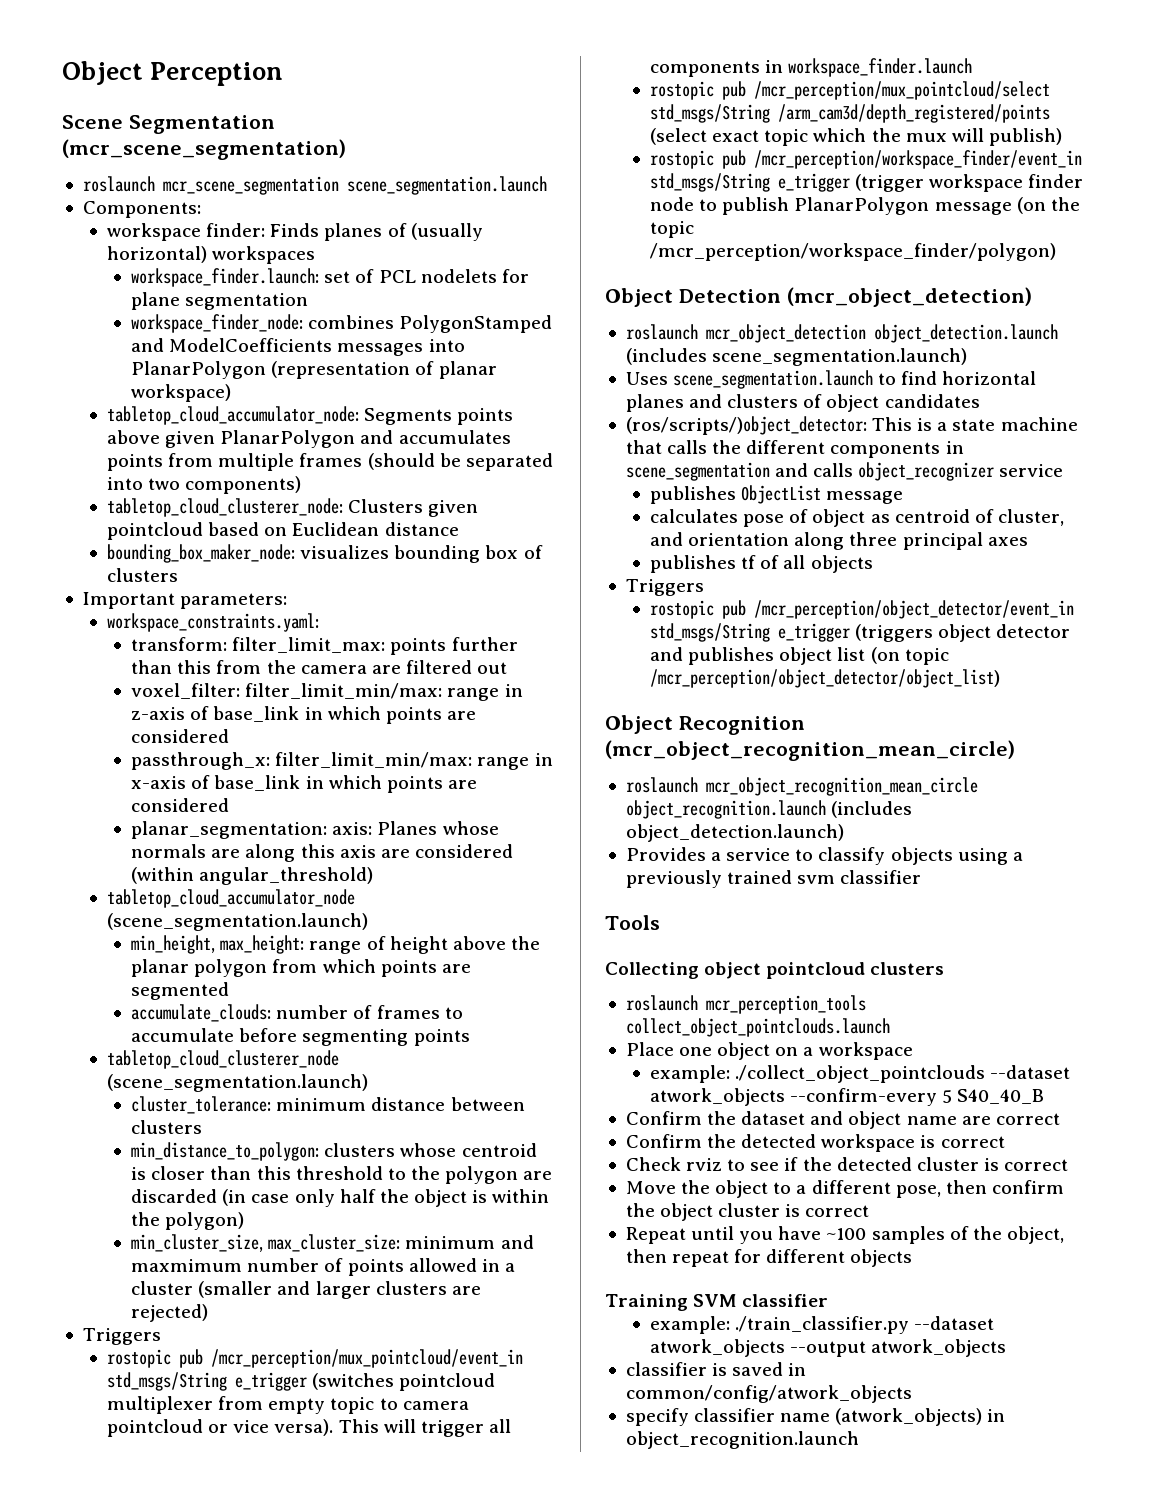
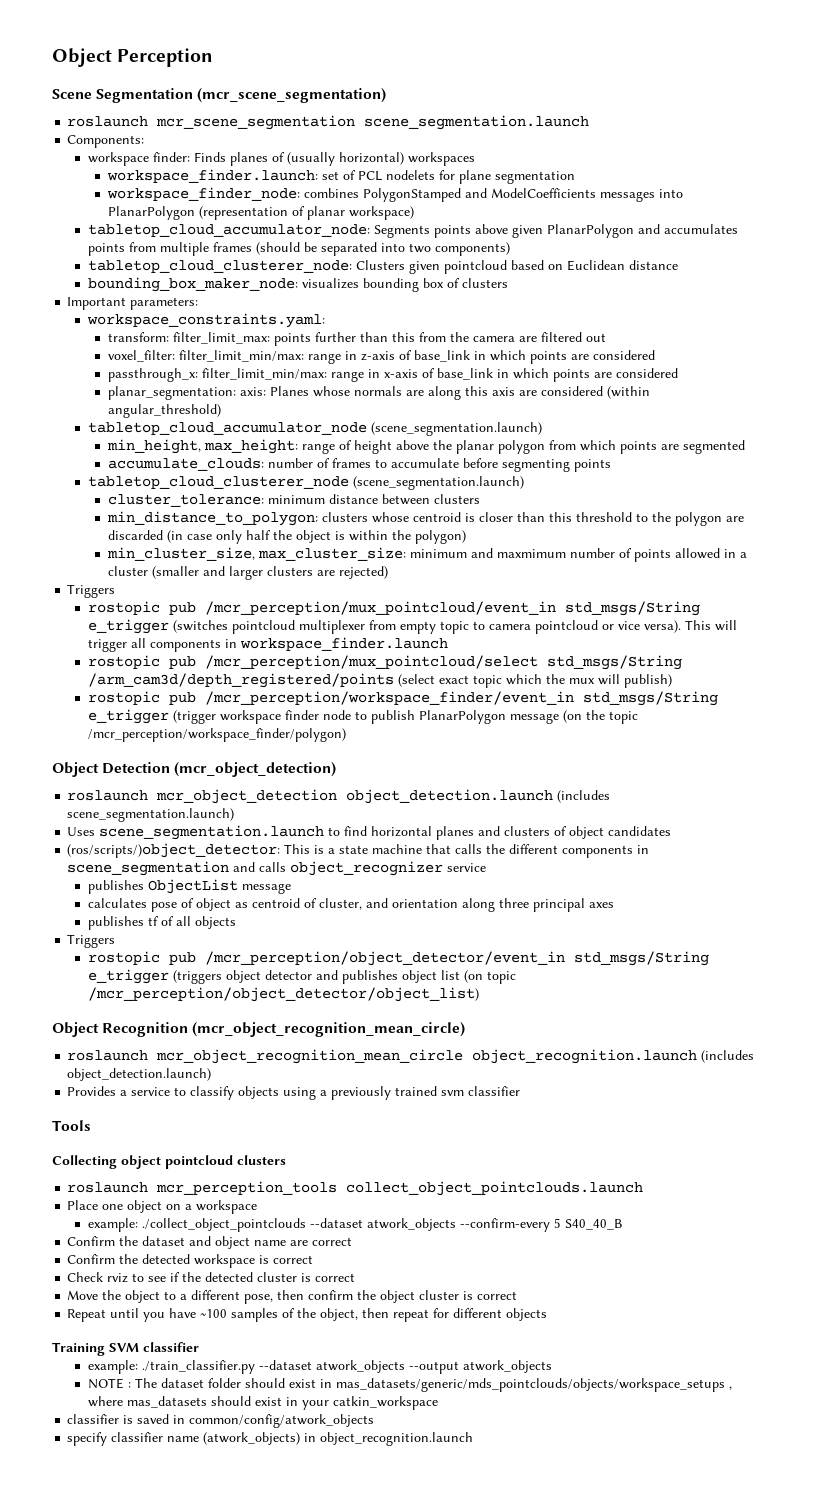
+ NOTE : The dataset folder should exist in mas_datasets/generic/mds_pointclouds/objects/workspace_setups , where mas_datasets should exist in your catkin_workspace

